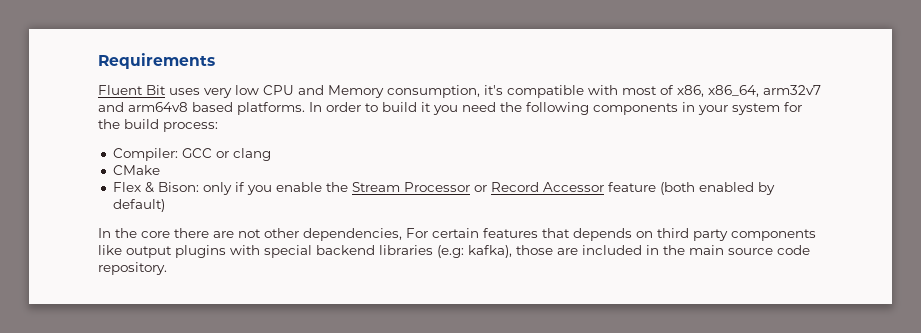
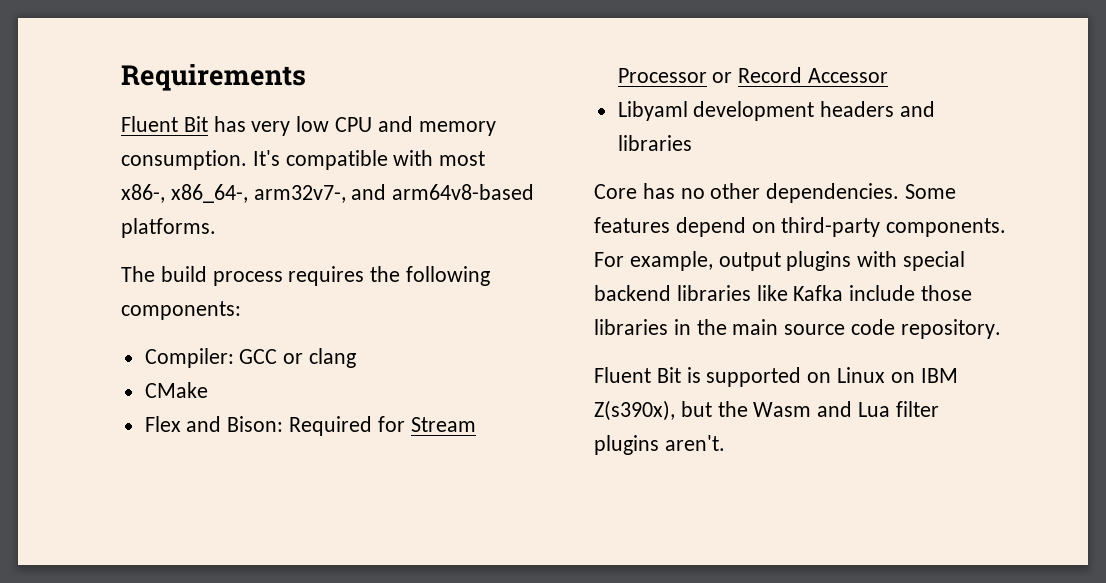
- Fluent Bit uses very low CPU and Memory consumption, it's compatible with most of x86, x86_64, arm32v7 and arm64v8 based platforms. In order to build it you need the following components in your system for the build process:
+ Fluent Bit has very low CPU and memory consumption. It's compatible with most x86-, x86_64-, arm32v7-, and arm64v8-based platforms.
+ The build process requires the following components:
- Flex & Bison: only if you enable the Stream Processor or Record Accessor feature (both enabled by default)
- In the core there are not other dependencies, For certain features that depends on third party components like output plugins with special backend libraries (e.g: kafka), those are included in the main source code repository.
+ Flex and Bison: Required for Stream Processor or Record Accessor
+ Libyaml development headers and libraries
+ Core has no other dependencies. Some features depend on third-party components. For example, output plugins with special backend libraries like Kafka include those libraries in the main source code repository.
+ Fluent Bit is supported on Linux on IBM Z(s390x), but the Wasm and Lua filter plugins aren't.

